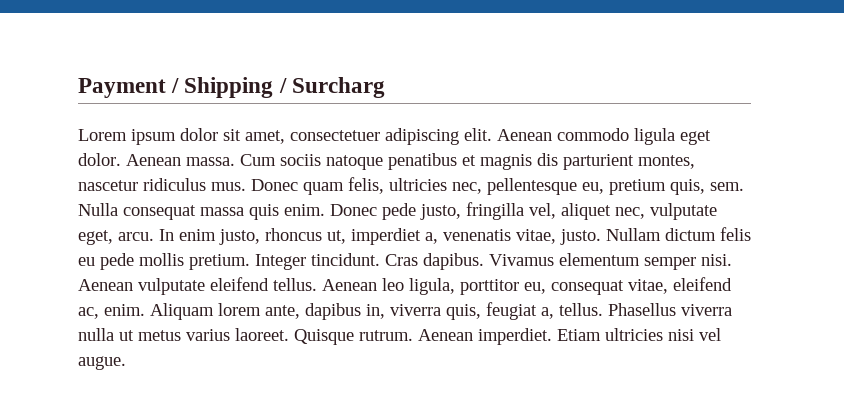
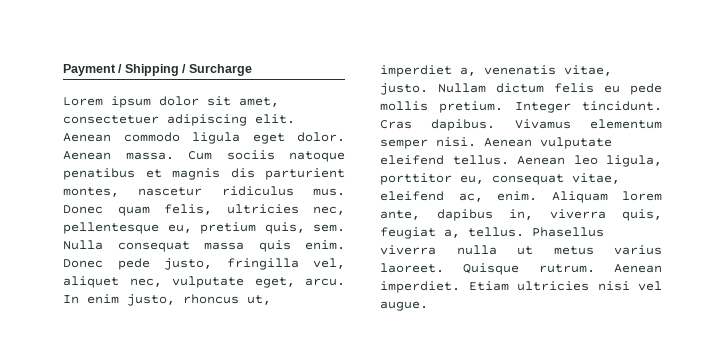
- Payment / Shipping / Surcharg
+ Payment / Shipping / Surcharge

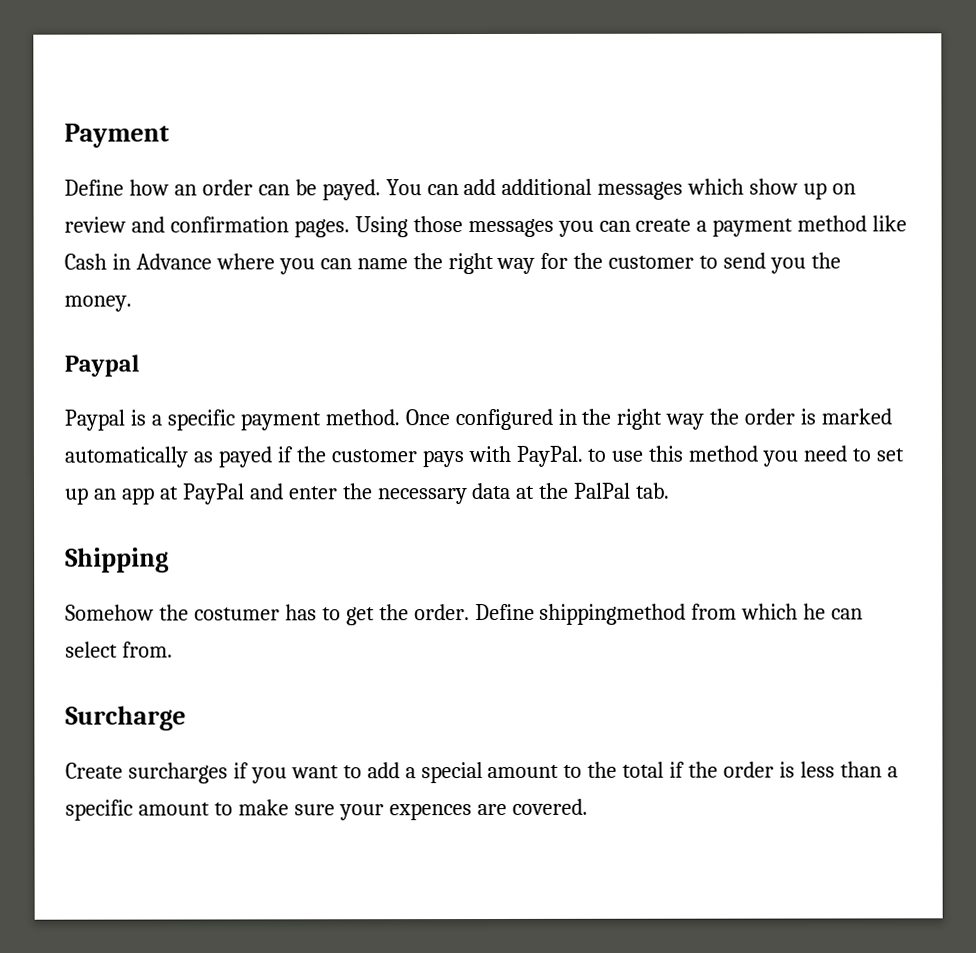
- Payment / Shipping / Surcharge
- Lorem ipsum dolor sit amet, consectetuer adipiscing elit. Aenean commodo ligula eget dolor. Aenean massa. Cum sociis natoque penatibus et magnis dis parturient montes, nascetur ridiculus mus. Donec quam felis, ultricies nec, pellentesque eu, pretium quis, sem. Nulla consequat massa quis enim. Donec pede justo, fringilla vel, aliquet nec, vulputate eget, arcu. In enim justo, rhoncus ut, imperdiet a, venenatis vitae, justo. Nullam dictum felis eu pede mollis pretium. Integer tincidunt. Cras dapibus. Vivamus elementum semper nisi. Aenean vulputate eleifend tellus. Aenean leo ligula, porttitor eu, consequat vitae, eleifend ac, enim. Aliquam lorem ante, dapibus in, viverra quis, feugiat a, tellus. Phasellus viverra nulla ut metus varius laoreet. Quisque rutrum. Aenean imperdiet. Etiam ultricies nisi vel augue.
+ Payment
+ Define how an order can be payed. You can add additional messages which show up on review and confirmation pages. Using those messages you can create a payment method like Cash in Advance where you can name the right way for the customer to send you the money.
+ Paypal
+ Paypal is a specific payment method. Once configured in the right way the order is marked automatically as payed if the customer pays with PayPal. to use this method you need to set up an app at PayPal and enter the necessary data at the PalPal tab.
+ Shipping
+ Somehow the costumer has to get the order. Define shippingmethod from which he can select from.
+ Surcharge
+ Create surcharges if you want to add a special amount to the total if the order is less than a specific amount to make sure your expences are covered.

